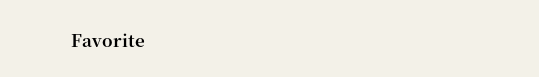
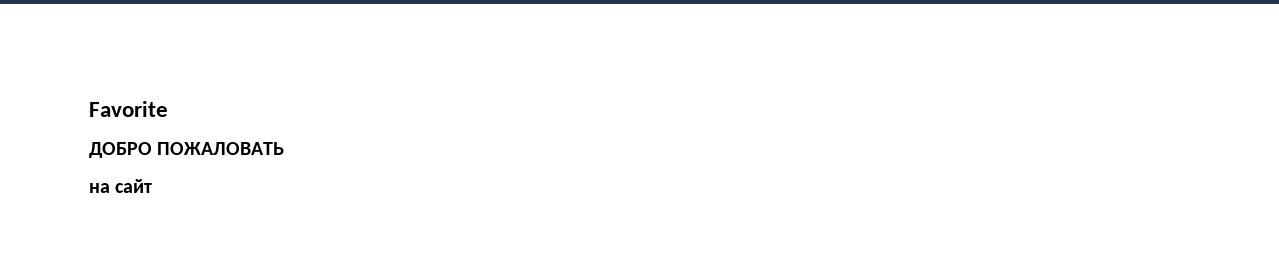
+ ДОБРО ПОЖАЛОВАТЬ
+ на сайт

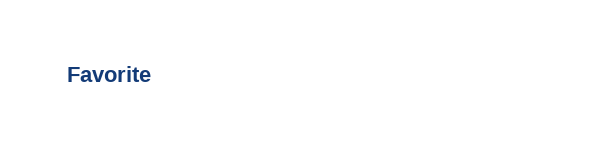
- ДОБРО ПОЖАЛОВАТЬ
- на сайт

